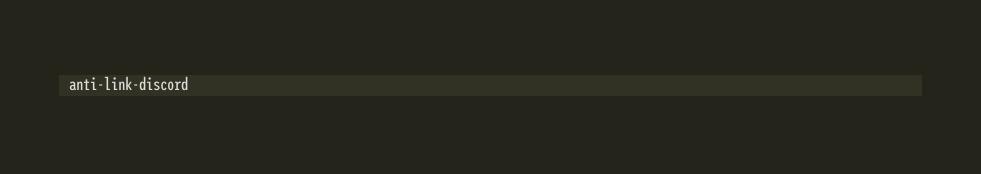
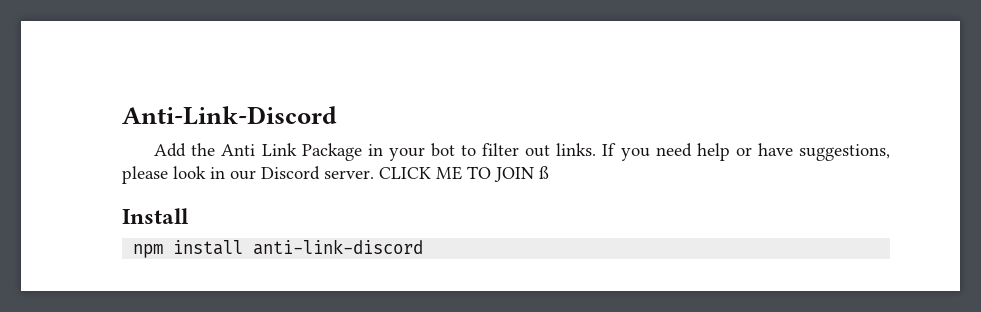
- anti-link-discord
+ Anti-Link-Discord
+ Add the Anti Link Package in your bot to filter out links. If you need help or have suggestions, please look in our Discord server. CLICK ME TO JOIN ß
+ Install
+ npm install anti-link-discord

